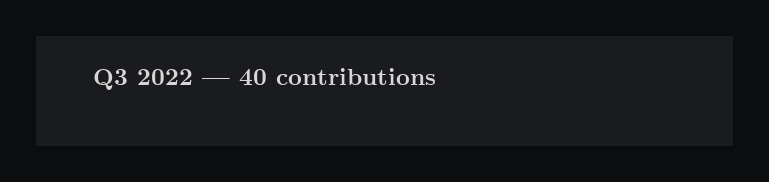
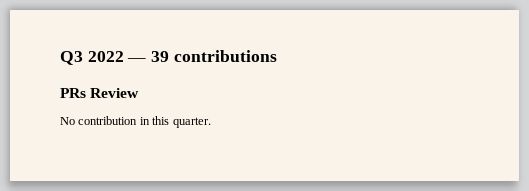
- Q3 2022 — 40 contributions
+ Q3 2022 — 39 contributions
+ PRs Review
+ No contribution in this quarter.

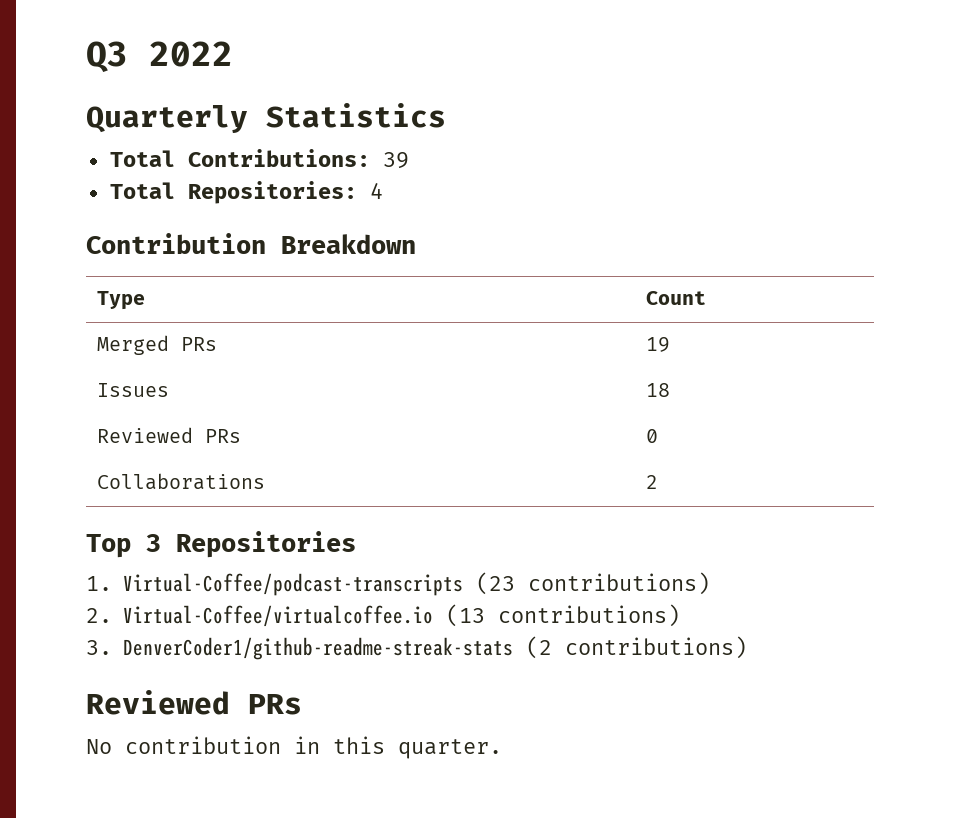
- Q3 2022 — 39 contributions
- PRs Review
+ Q3 2022
+ Quarterly Statistics
+ Total Contributions: 39
+ Total Repositories: 4
+ Contribution Breakdown
+ Type | Count
+ Merged PRs | 19
+ Issues | 18
+ Reviewed PRs | 0
+ Collaborations | 2
+ Top 3 Repositories
+ 1. Virtual-Coffee/podcast-transcripts (23 contributions)
+ 2. Virtual-Coffee/virtualcoffee.io (13 contributions)
+ 3. DenverCoder1/github-readme-streak-stats (2 contributions)
+ Reviewed PRs

